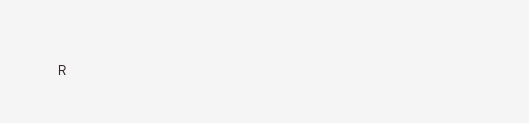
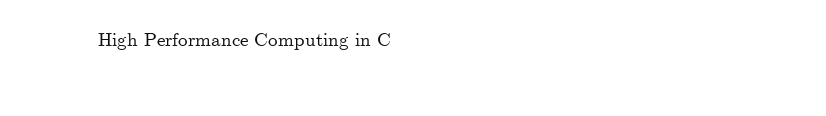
- R
+ High Performance Computing in C

